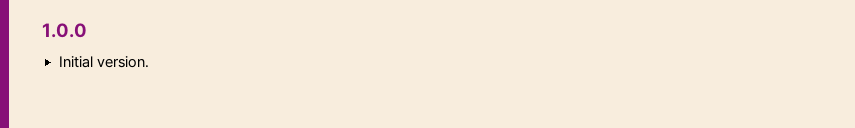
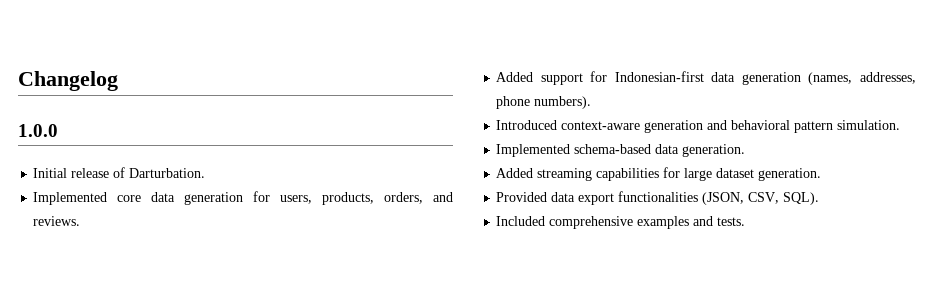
+ Changelog
- Initial version.
+ Initial release of Darturbation.
+ Implemented core data generation for users, products, orders, and reviews.
+ Added support for Indonesian-first data generation (names, addresses, phone numbers).
+ Introduced context-aware generation and behavioral pattern simulation.
+ Implemented schema-based data generation.
+ Added streaming capabilities for large dataset generation.
+ Provided data export functionalities (JSON, CSV, SQL).
+ Included comprehensive examples and tests.

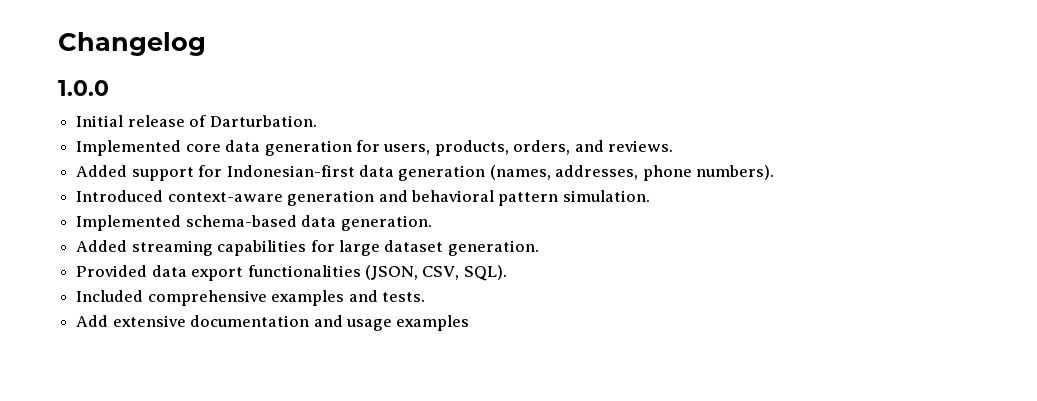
+ Add extensive documentation and usage examples

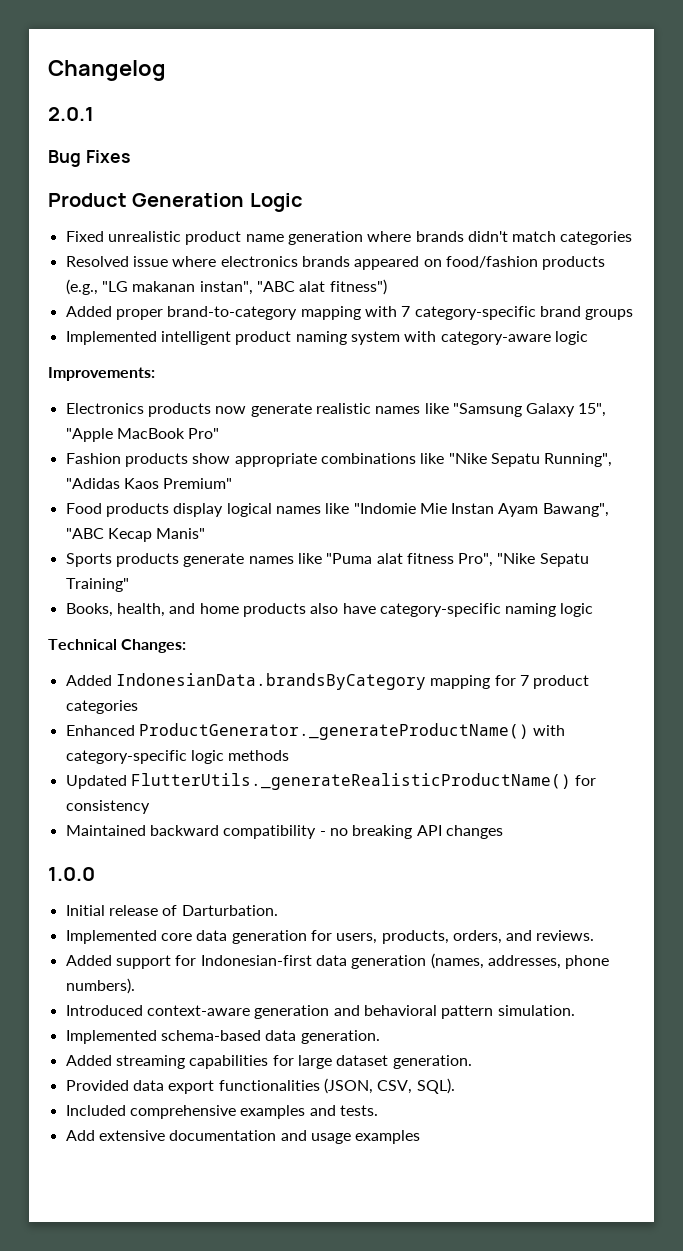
+ 2.0.1
+ Bug Fixes
+ Product Generation Logic
+ Fixed unrealistic product name generation where brands didn't match categories
+ Resolved issue where electronics brands appeared on food/fashion products (e.g., "LG makanan instan", "ABC alat fitness")
+ Added proper brand-to-category mapping with 7 category-specific brand groups
+ Implemented intelligent product naming system with category-aware logic
+ Improvements:
+ Electronics products now generate realistic names like "Samsung Galaxy 15", "Apple MacBook Pro"
+ Fashion products show appropriate combinations like "Nike Sepatu Running", "Adidas Kaos Premium"
+ Food products display logical names like "Indomie Mie Instan Ayam Bawang", "ABC Kecap Manis"
+ Sports products generate names like "Puma alat fitness Pro", "Nike Sepatu Training"
+ Books, health, and home products also have category-specific naming logic
+ Technical Changes:
+ Added IndonesianData.brandsByCategory mapping for 7 product categories
+ Enhanced ProductGenerator._generateProductName() with category-specific logic methods
+ Updated FlutterUtils._generateRealisticProductName() for consistency
+ Maintained backward compatibility - no breaking API changes

